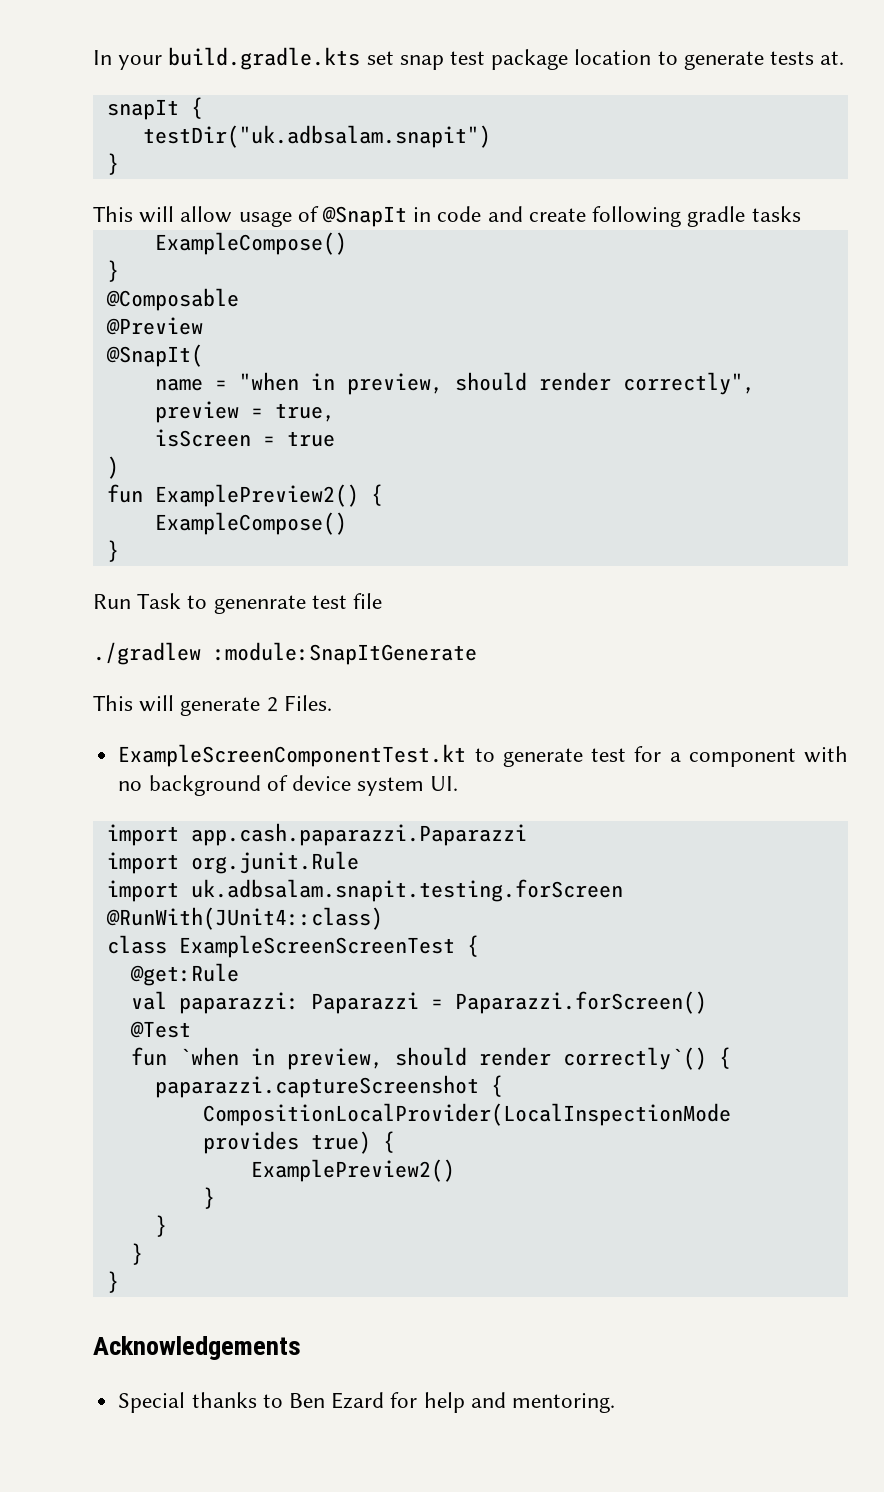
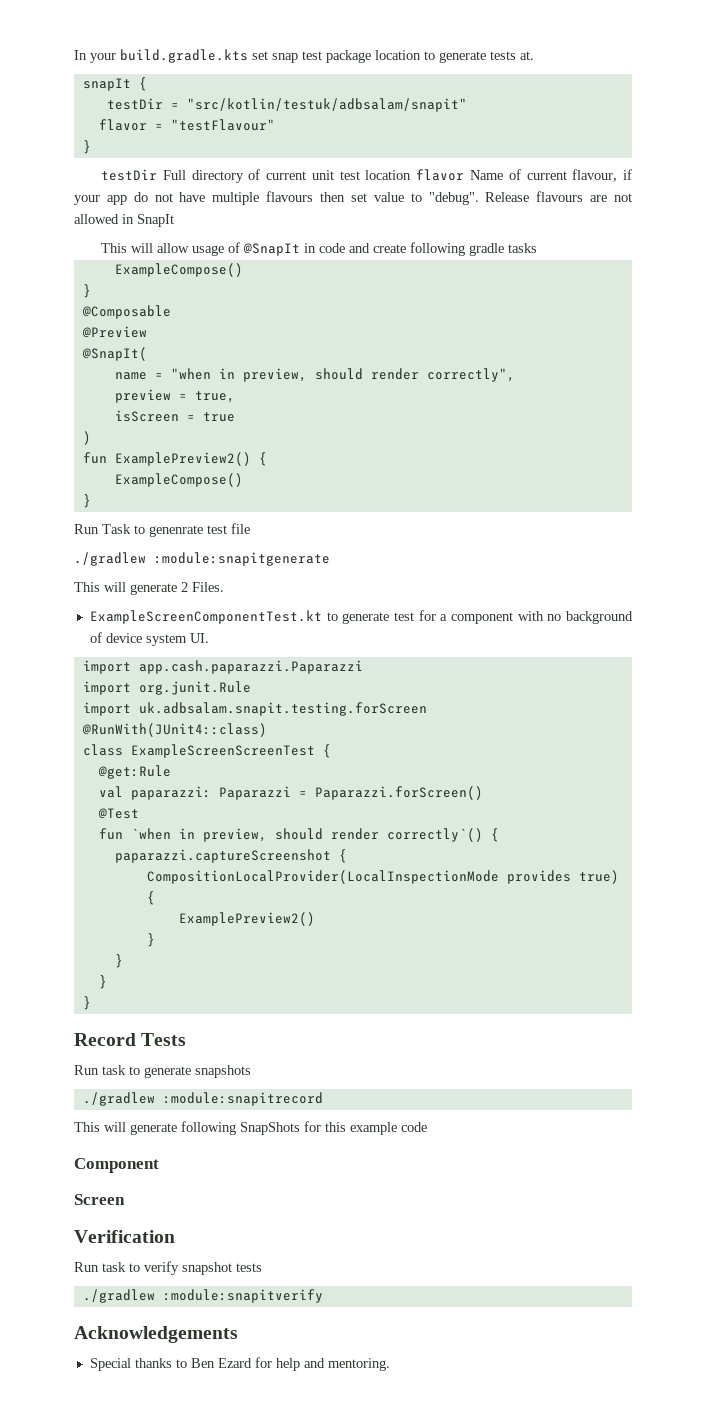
- testDir("uk.adbsalam.snapit")
+ testDir = "src/kotlin/testuk/adbsalam/snapit"
+ flavor = "testFlavour"
  }
+ testDir Full directory of current unit test location flavor Name of current flavour, if your app do not have multiple flavours then set value to "debug". Release flavours are not allowed in SnapIt
- ./gradlew :module:SnapItGenerate
+ ./gradlew :module:snapitgenerate
+ Record Tests
+ Run task to generate snapshots
+ ./gradlew :module:snapitrecord
+ This will generate following SnapShots for this example code
+ Component
+ Screen
+ Verification
+ Run task to verify snapshot tests
+ ./gradlew :module:snapitverify

